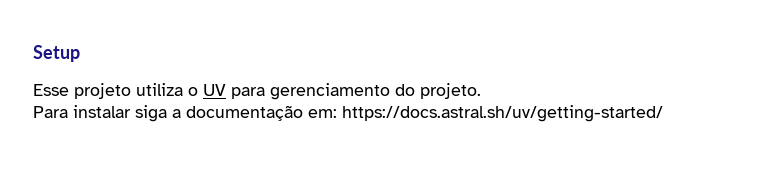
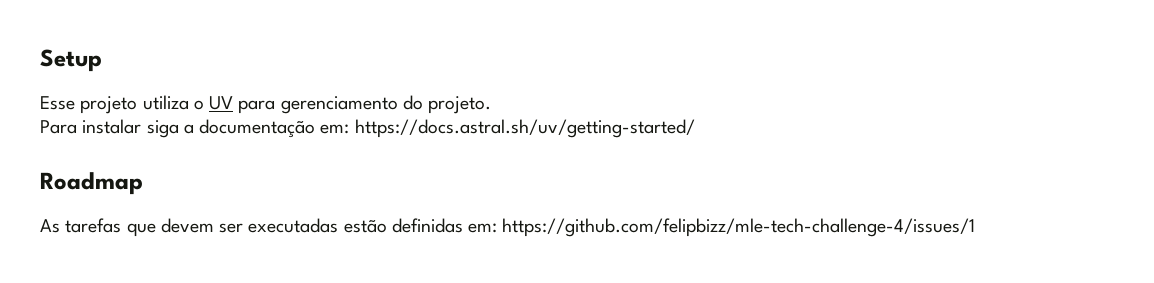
+ Roadmap
+ As tarefas que devem ser executadas estão definidas em: https://github.com/felipbizz/mle-tech-challenge-4/issues/1

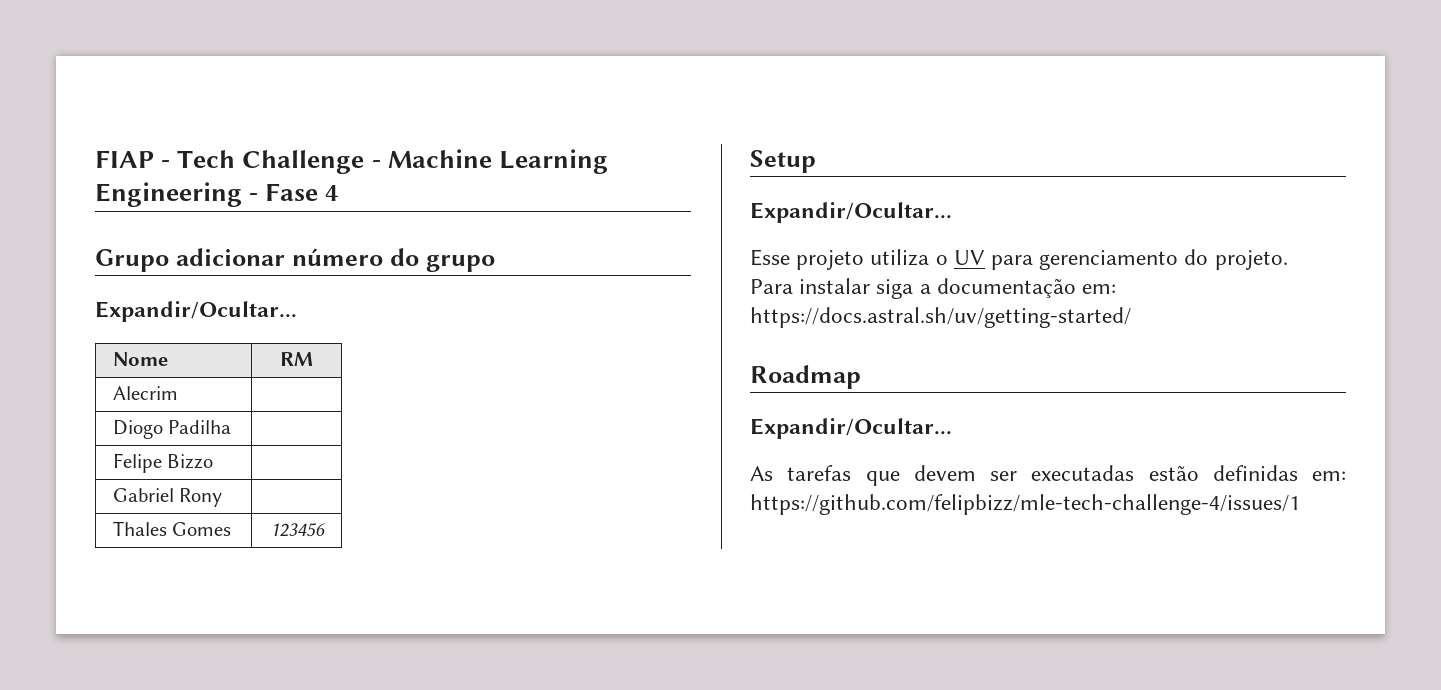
+ FIAP - Tech Challenge - Machine Learning Engineering - Fase 4
+ Grupo adicionar número do grupo
+ Expandir/Ocultar...
+ Nome | RM
+ Alecrim |
+ Diogo Padilha |
+ Felipe Bizzo |
+ Gabriel Rony |
+ Thales Gomes | 123456
  Setup
+ Expandir/Ocultar...
  Roadmap
+ Expandir/Ocultar...

